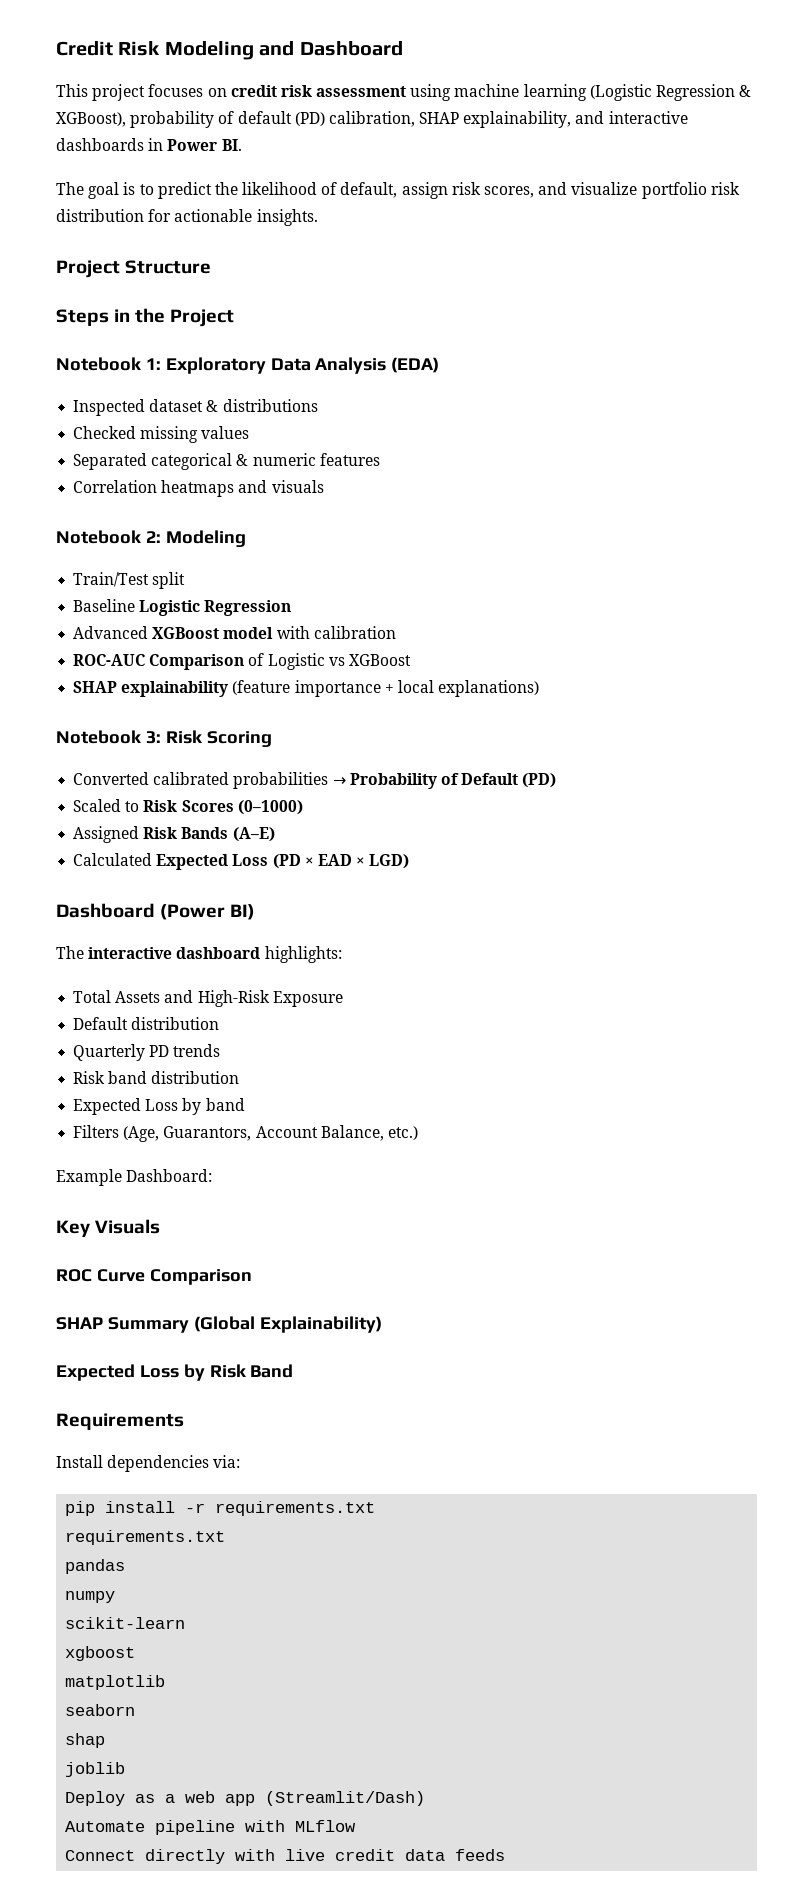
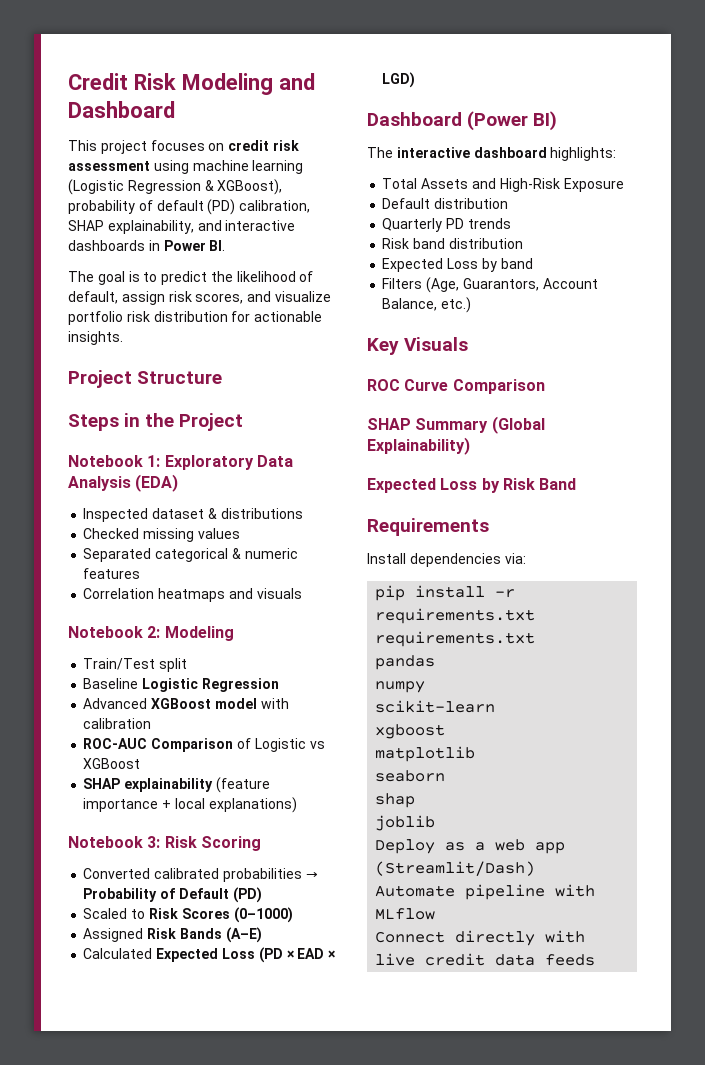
- Example Dashboard:

